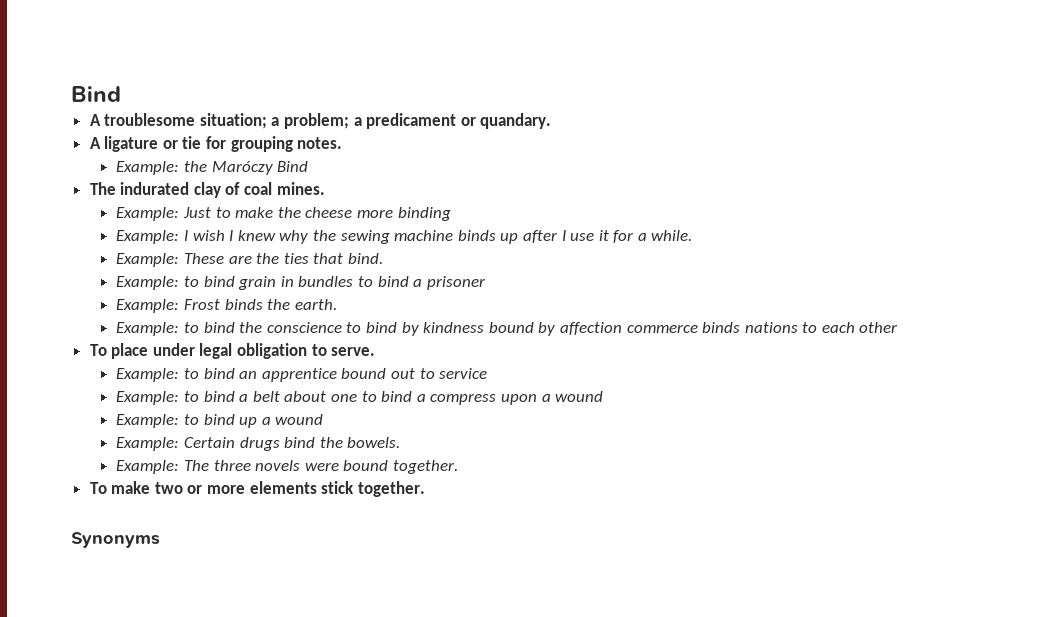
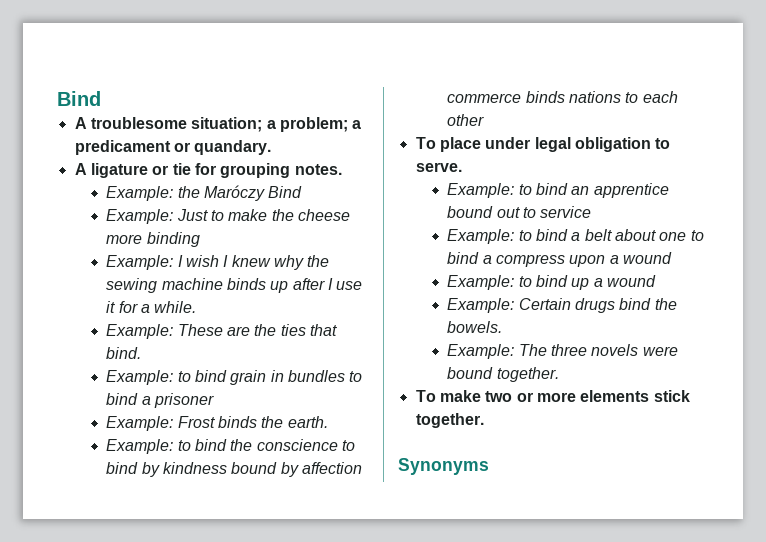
- The indurated clay of coal mines.

